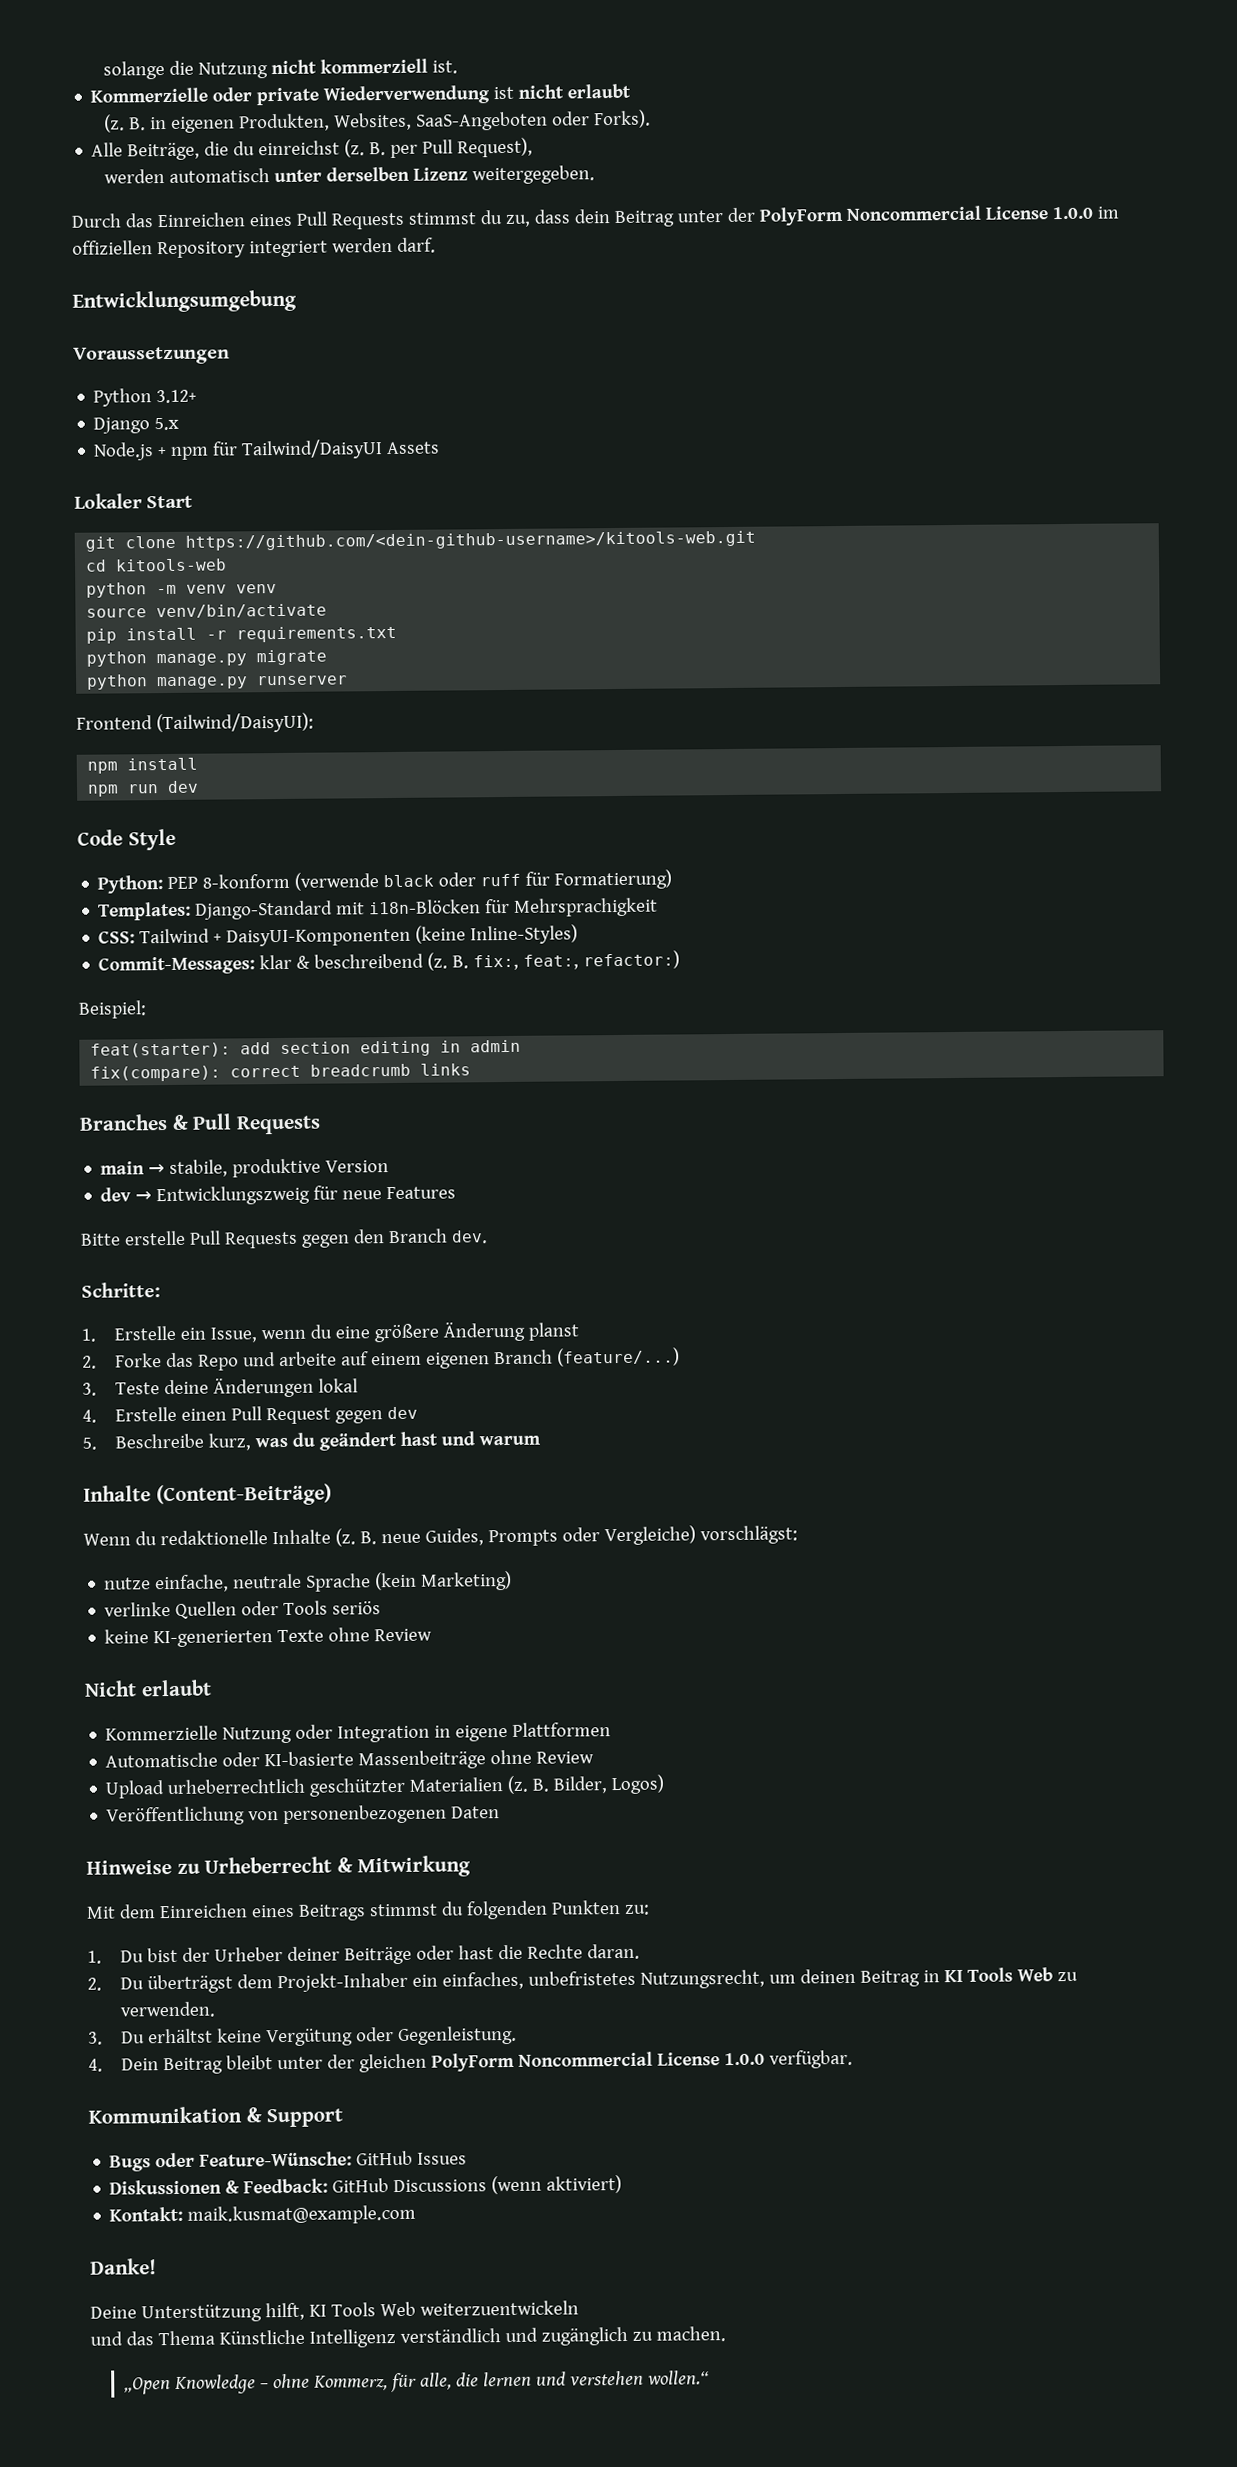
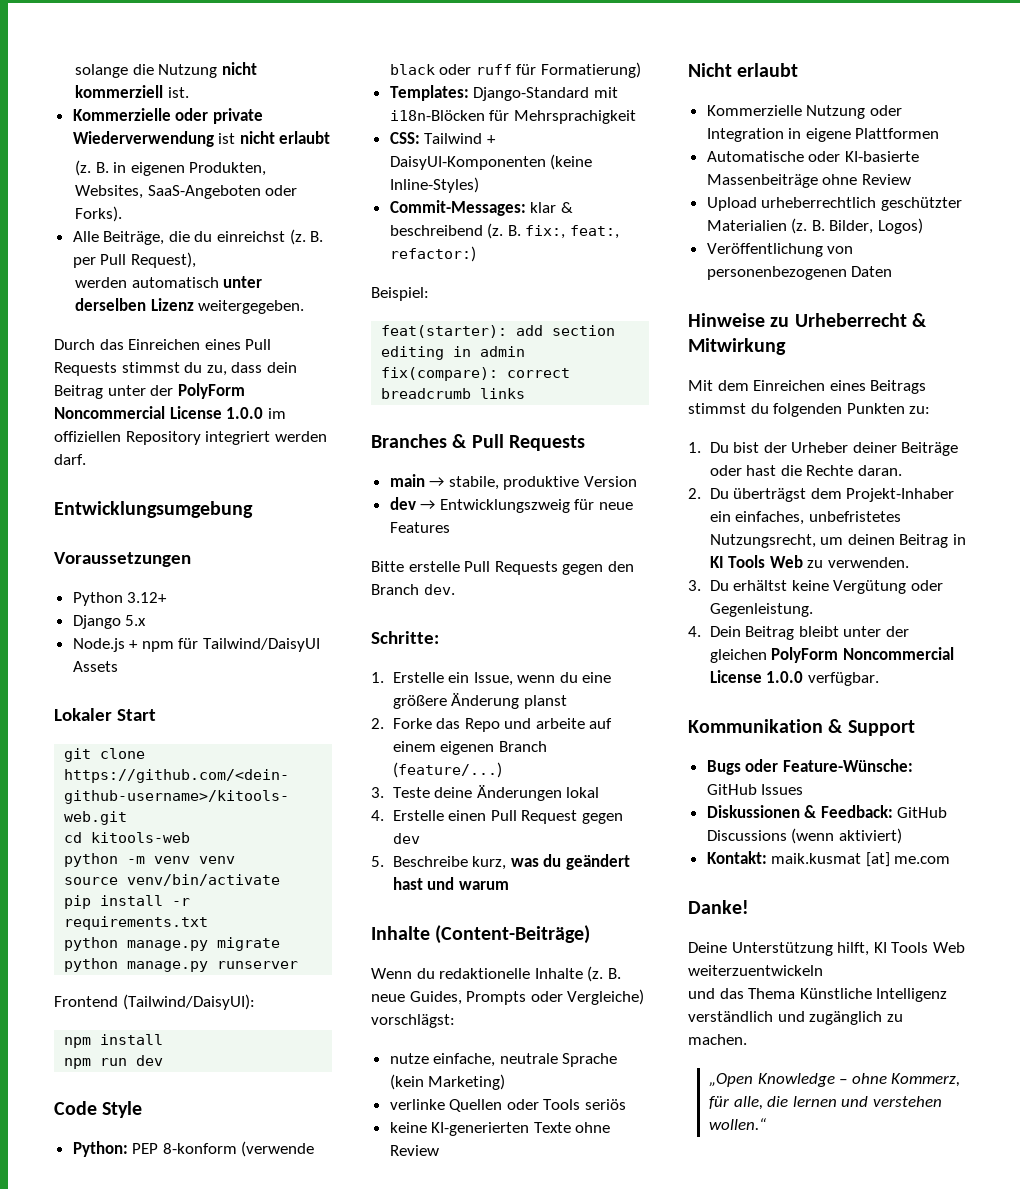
- Kontakt: maik.kusmat@example.com
+ Kontakt: maik.kusmat [at] me.com

